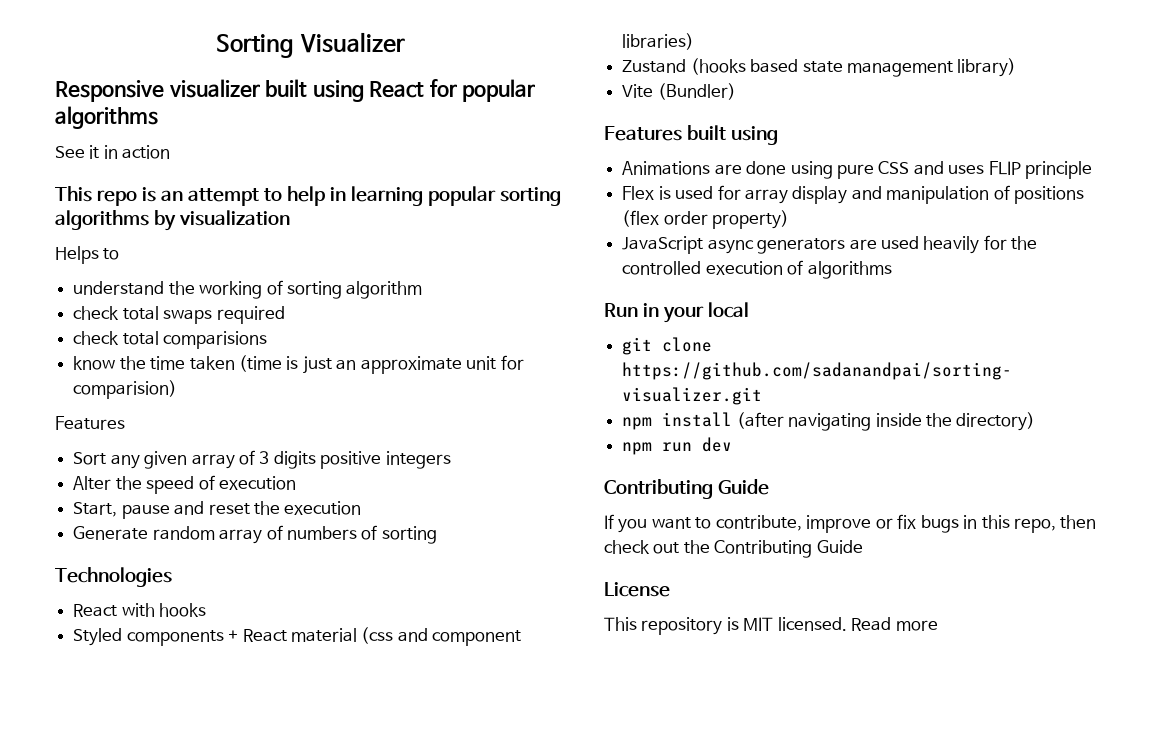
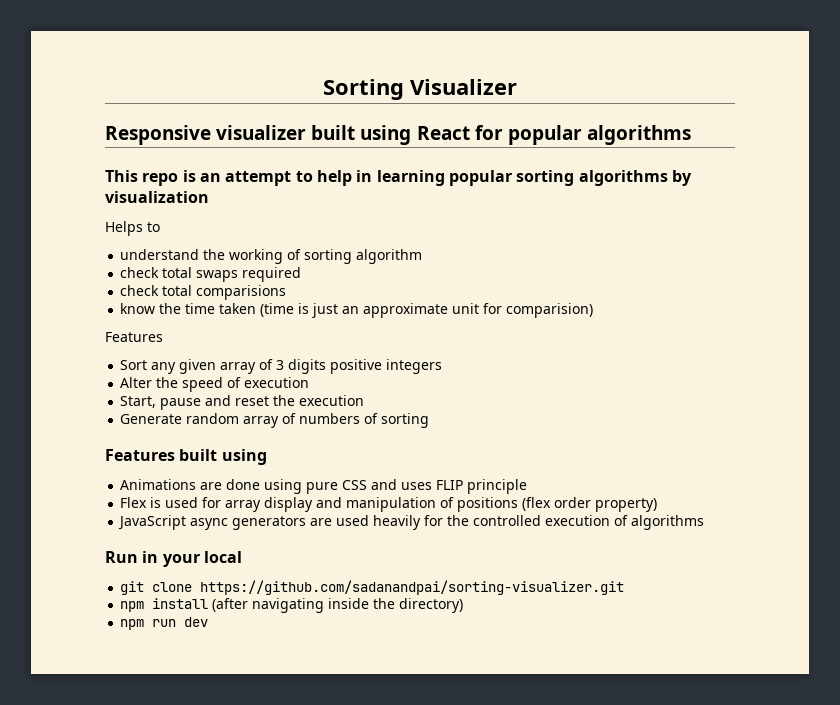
- See it in action
- Technologies
- React with hooks
- Styled components + React material (css and component libraries)
- Zustand (hooks based state management library)
- Vite (Bundler)
  npm run dev
- Contributing Guide
- If you want to contribute, improve or fix bugs in this repo, then check out the Contributing Guide
- License
- This repository is MIT licensed. Read more

